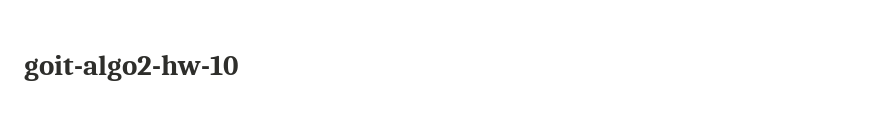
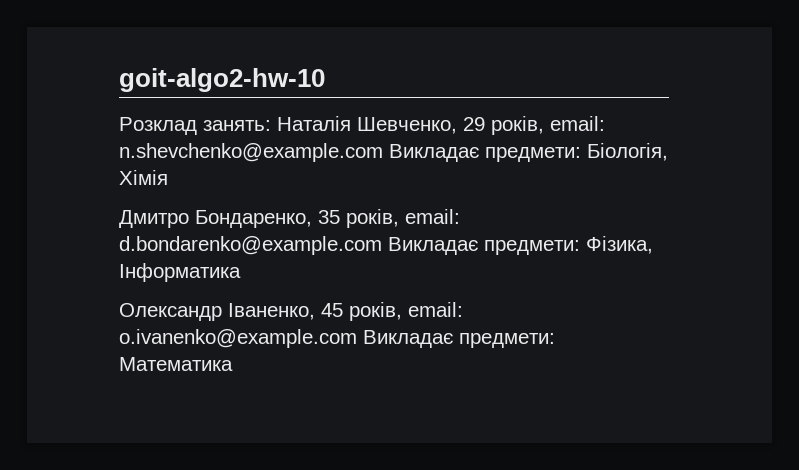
+ Розклад занять: Наталія Шевченко, 29 років, email: n.shevchenko@example.com Викладає предмети: Біологія, Хімія
+ Дмитро Бондаренко, 35 років, email: d.bondarenko@example.com Викладає предмети: Фізика, Інформатика
+ Олександр Іваненко, 45 років, email: o.ivanenko@example.com Викладає предмети: Математика

